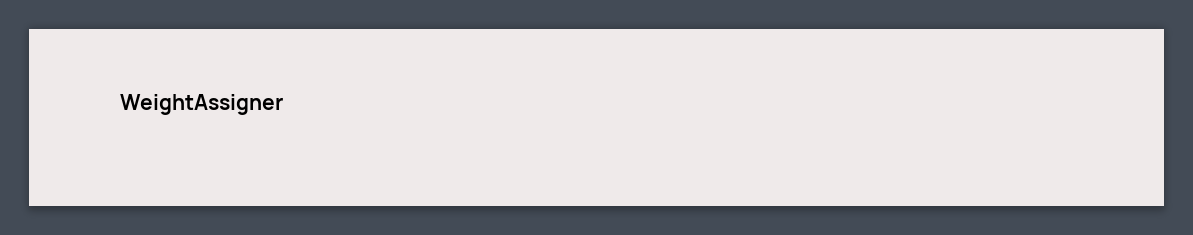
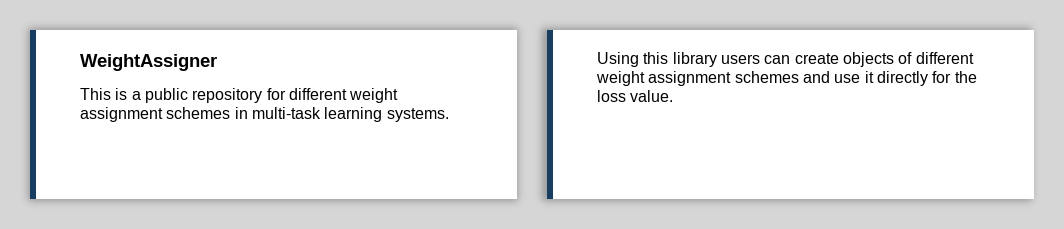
+ This is a public repository for different weight assignment schemes in multi-task learning systems. Using this library users can create objects of different weight assignment schemes and use it directly for the loss value.

